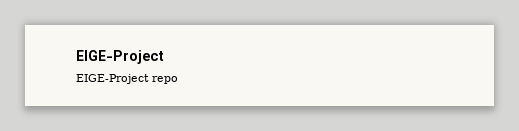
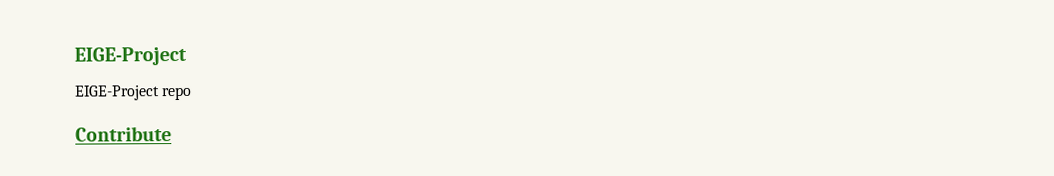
+ Contribute

